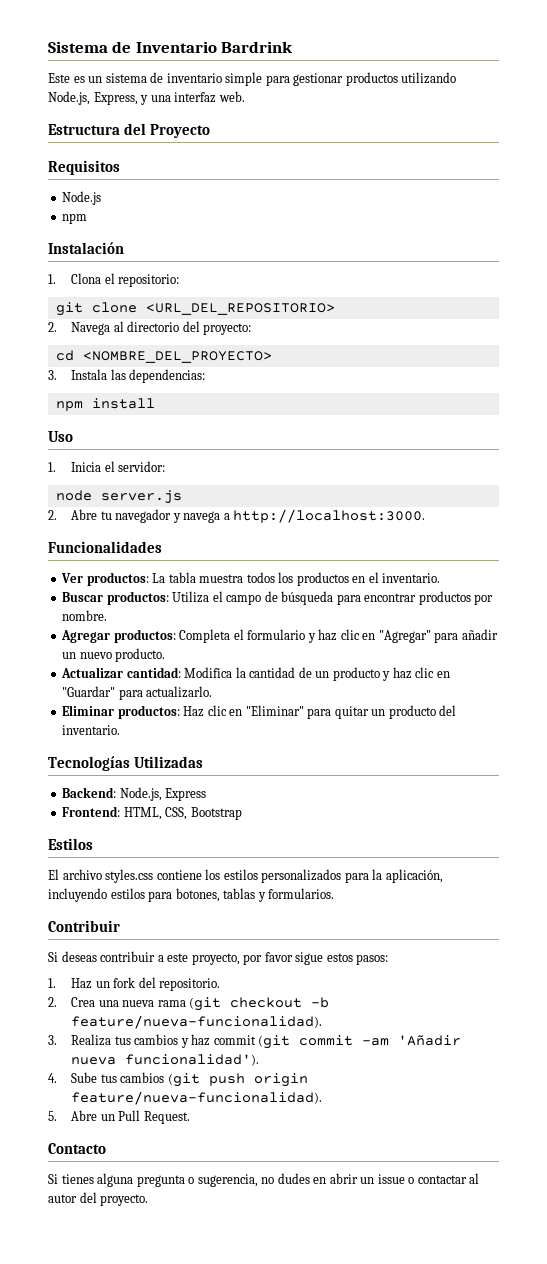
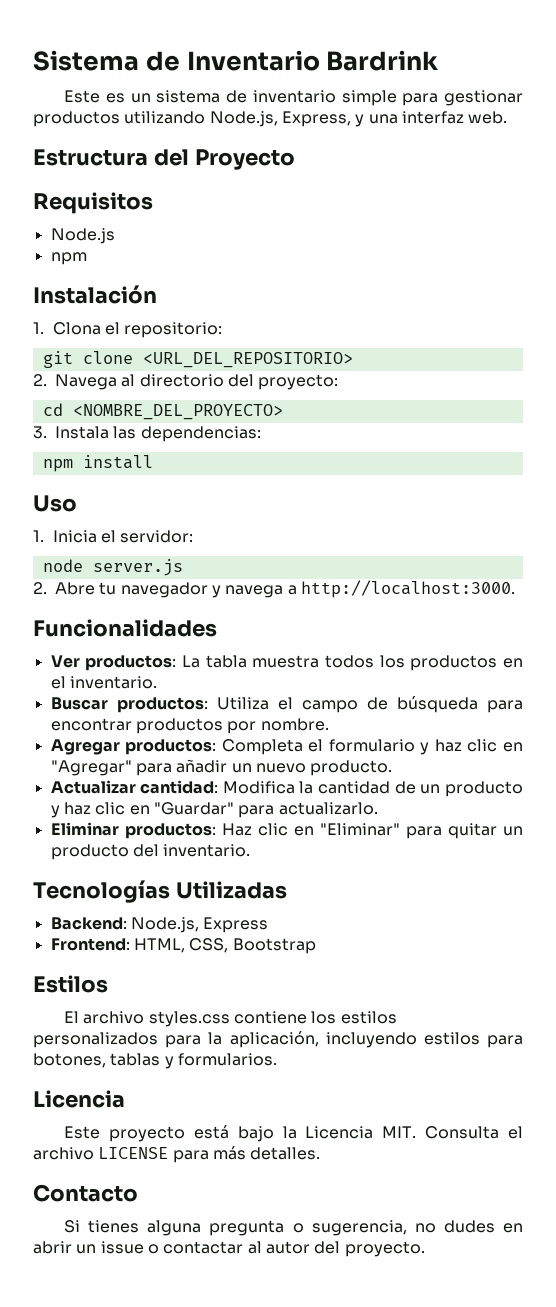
  El archivo styles.css contiene los estilos personalizados para la aplicación, incluyendo estilos para botones, tablas y formularios.
- Contribuir
- Si deseas contribuir a este proyecto, por favor sigue estos pasos:
- 1. Haz un fork del repositorio.
- 2. Crea una nueva rama (git checkout -b feature/nueva-funcionalidad).
- 3. Realiza tus cambios y haz commit (git commit -am 'Añadir nueva funcionalidad').
- 4. Sube tus cambios (git push origin feature/nueva-funcionalidad).
- 5. Abre un Pull Request.
+ Licencia
+ Este proyecto está bajo la Licencia MIT. Consulta el archivo LICENSE para más detalles.

